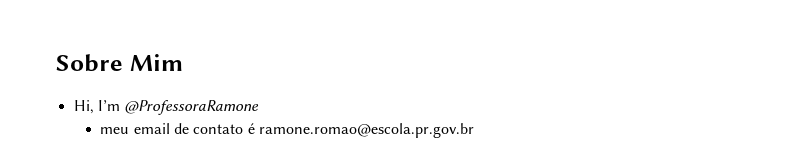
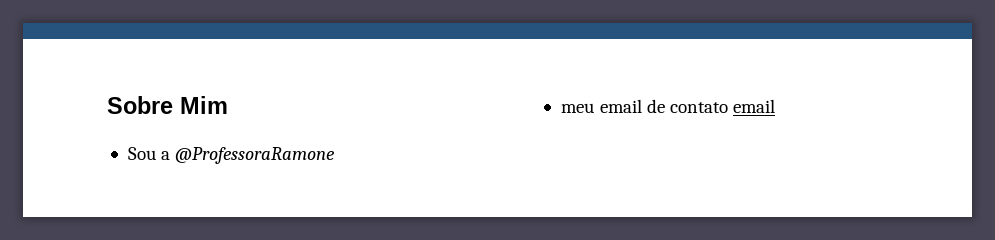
- Hi, I’m @ProfessoraRamone
+ Sou a @ProfessoraRamone
- meu email de contato é ramone.romao@escola.pr.gov.br
+ meu email de contato email

